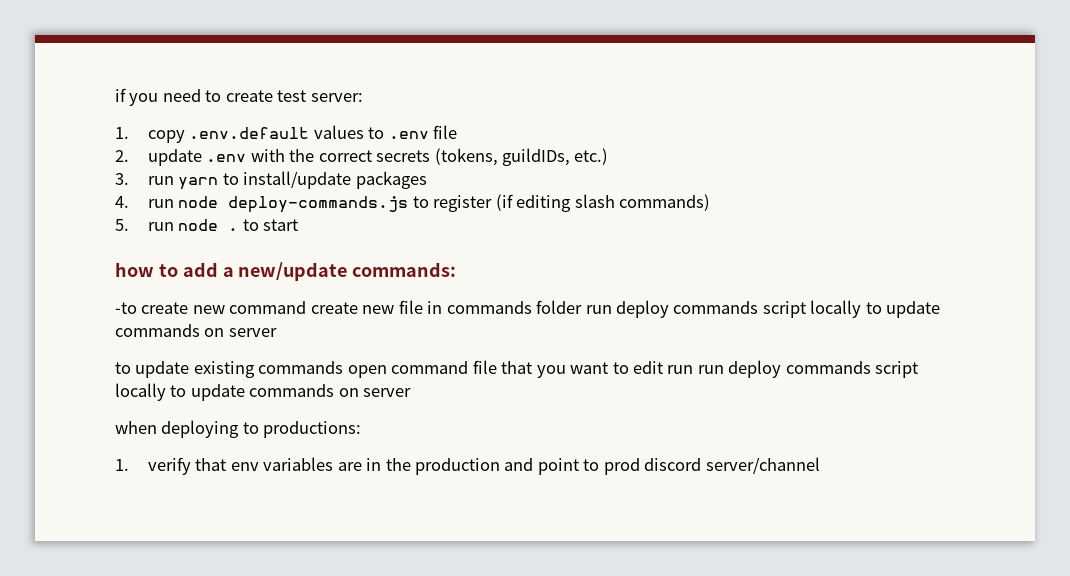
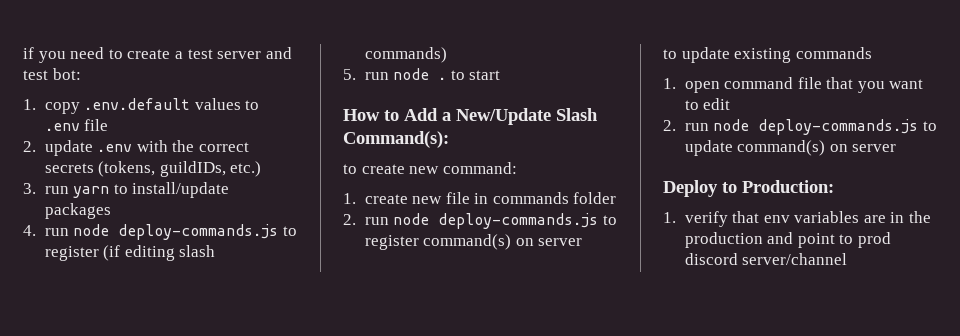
- if you need to create test server:
+ if you need to create a test server and test bot:
- how to add a new/update commands:
- -to create new command create new file in commands folder run deploy commands script locally to update commands on server
+ How to Add a New/Update Slash Command(s):
+ to create new command:
+ 1. create new file in commands folder
+ 2. run node deploy-commands.js to register command(s) on server
- to update existing commands open command file that you want to edit run run deploy commands script locally to update commands on server
- when deploying to productions:
+ to update existing commands
+ 1. open command file that you want to edit
+ 2. run node deploy-commands.js to update command(s) on server
+ Deploy to Production:

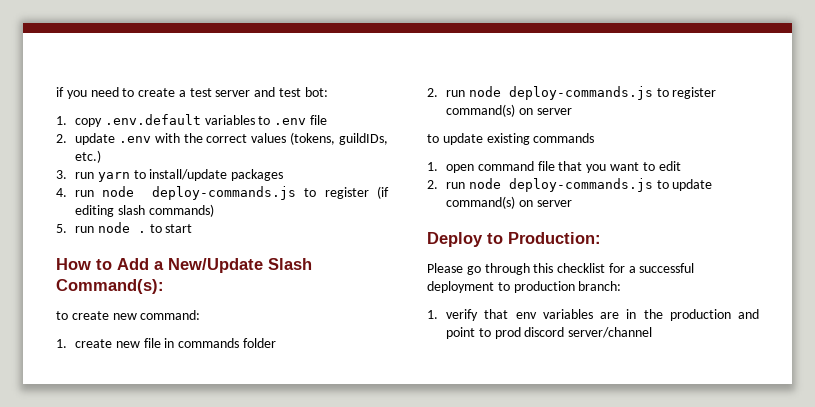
- 1. copy .env.default values to .env file
+ 1. copy .env.default variables to .env file
- 2. update .env with the correct secrets (tokens, guildIDs, etc.)
+ 2. update .env with the correct values (tokens, guildIDs, etc.)
+ Please go through this checklist for a successful deployment to production branch:

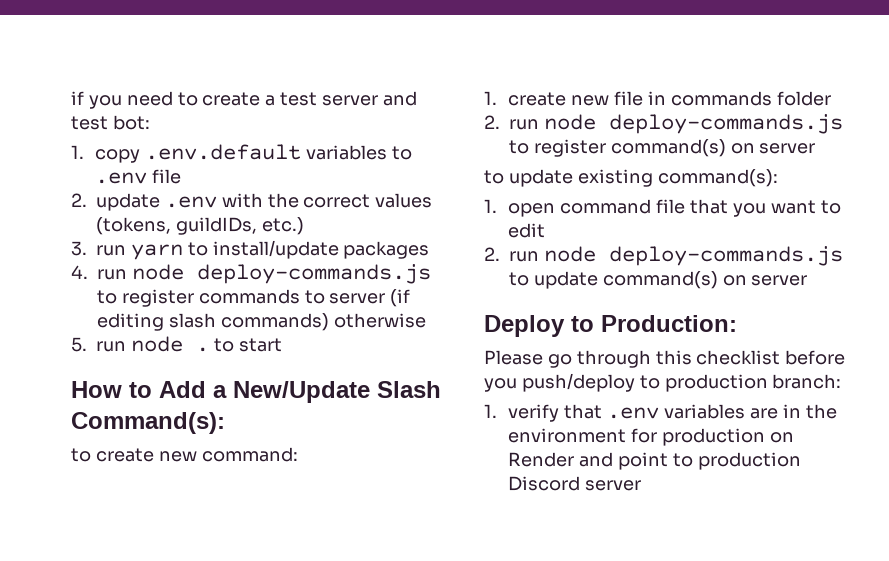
- 4. run node deploy-commands.js to register (if editing slash commands)
+ 4. run node deploy-commands.js to register commands to server (if editing slash commands) otherwise
- to update existing commands
+ to update existing command(s):
- Please go through this checklist for a successful deployment to production branch:
+ Please go through this checklist before you push/deploy to production branch:
- 1. verify that env variables are in the production and point to prod discord server/channel
+ 1. verify that .env variables are in the environment for production on Render and point to production Discord server

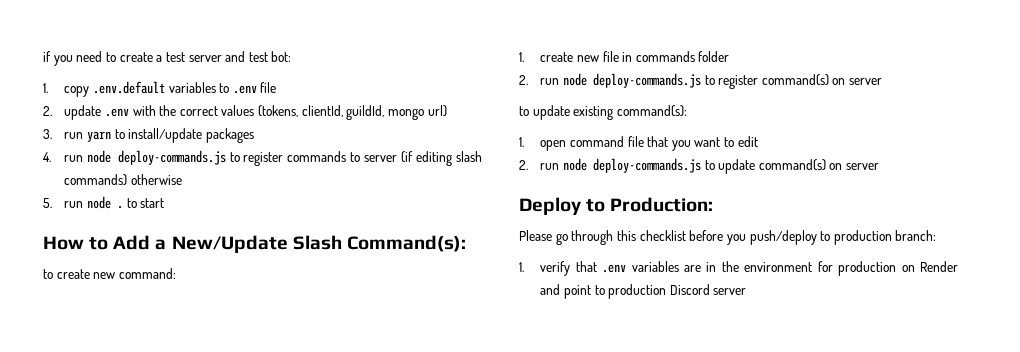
- 2. update .env with the correct values (tokens, guildIDs, etc.)
+ 2. update .env with the correct values (tokens, clientId, guildId, mongo url)

